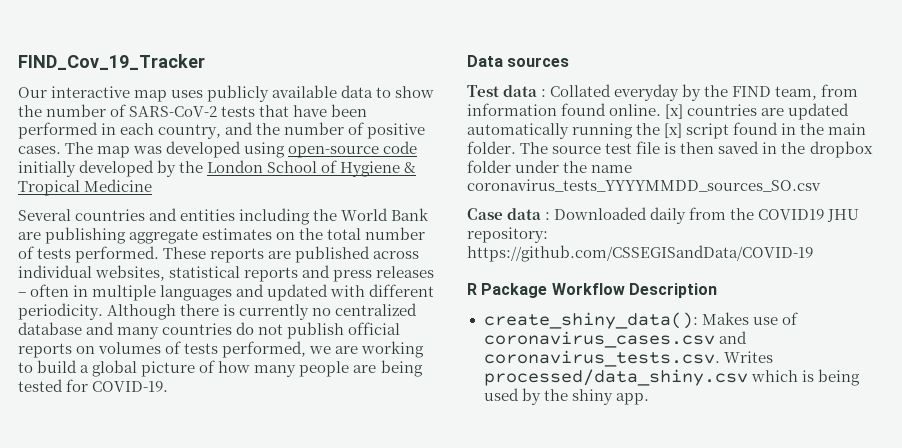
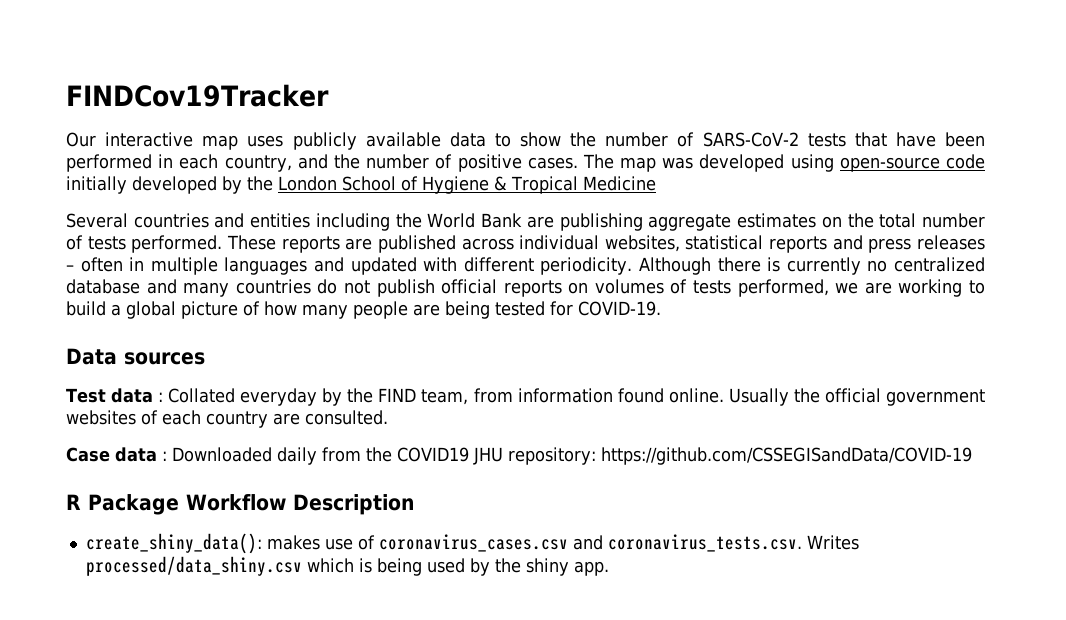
- FIND_Cov_19_Tracker
+ FINDCov19Tracker
- [x] countries are updated automatically running the [x] script found in the main folder. The source test file is then saved in the dropbox folder under the name coronavirus_tests_YYYYMMDD_sources_SO.csv
+ Usually the official government websites of each country are consulted.
- create_shiny_data(): Makes use of coronavirus_cases.csv and coronavirus_tests.csv. Writes processed/data_shiny.csv which is being used by the shiny app.
+ create_shiny_data(): makes use of coronavirus_cases.csv and coronavirus_tests.csv. Writes processed/data_shiny.csv which is being used by the shiny app.

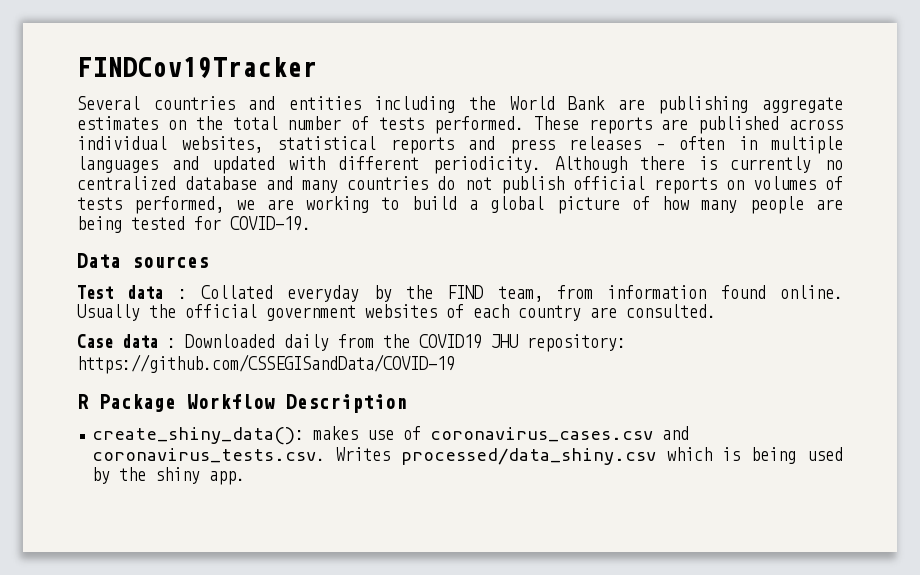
- Our interactive map uses publicly available data to show the number of SARS-CoV-2 tests that have been performed in each country, and the number of positive cases. The map was developed using open-source code initially developed by the London School of Hygiene & Tropical Medicine

